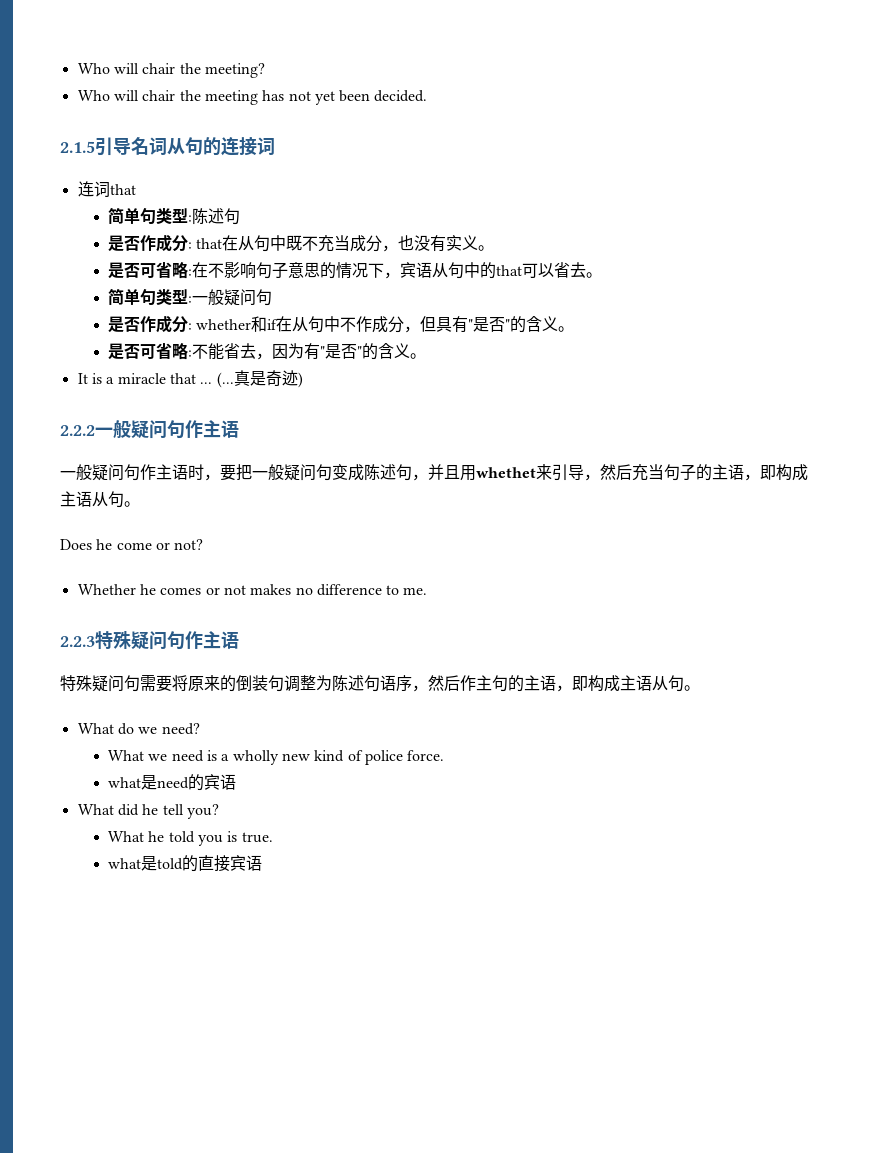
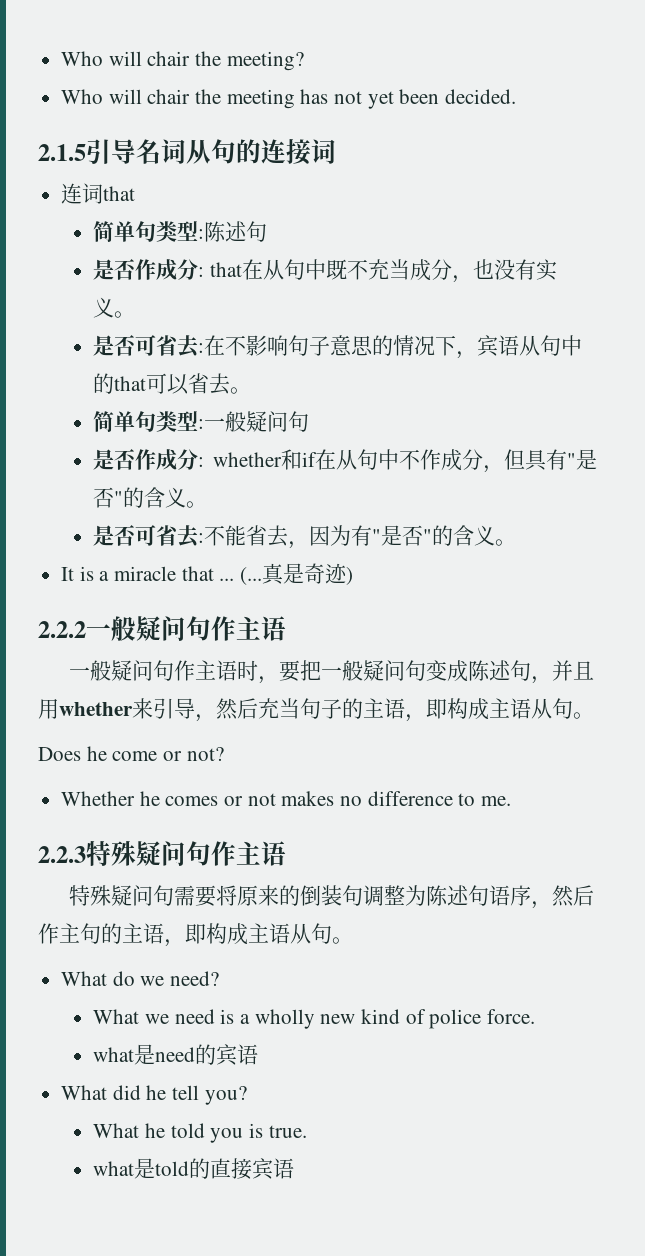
- 是否可省略:在不影响句子意思的情况下，宾语从句中的that可以省去。
+ 是否可省去:在不影响句子意思的情况下，宾语从句中的that可以省去。
- 是否可省略:不能省去，因为有"是否"的含义。
+ 是否可省去:不能省去，因为有"是否"的含义。
- 一般疑问句作主语时，要把一般疑问句变成陈述句，并且用whethet来引导，然后充当句子的主语，即构成主语从句。
+ 一般疑问句作主语时，要把一般疑问句变成陈述句，并且用whether来引导，然后充当句子的主语，即构成主语从句。

